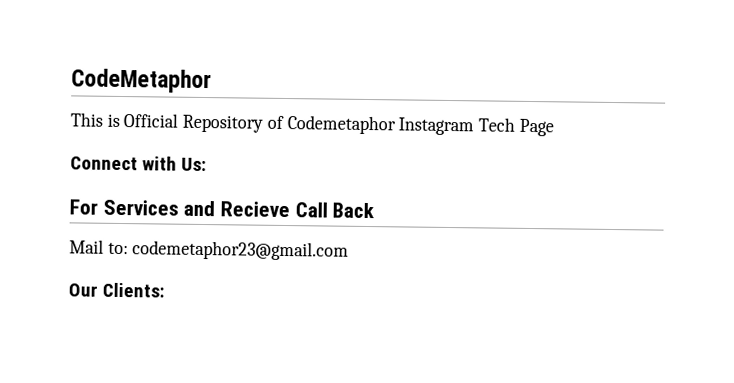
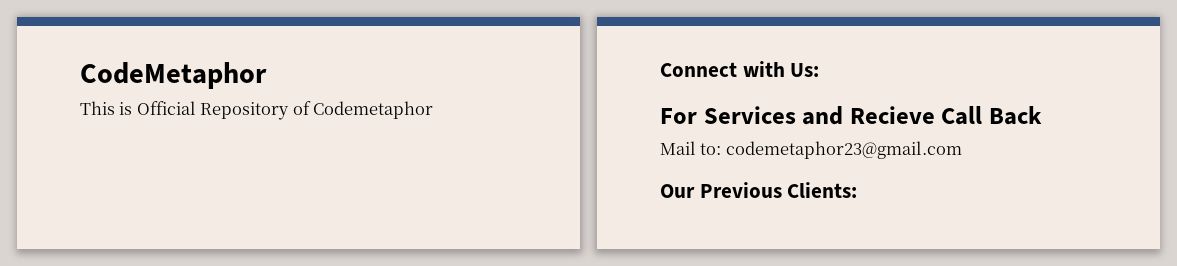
- This is Official Repository of Codemetaphor Instagram Tech Page
+ This is Official Repository of Codemetaphor
- Our Clients:
+ Our Previous Clients:

